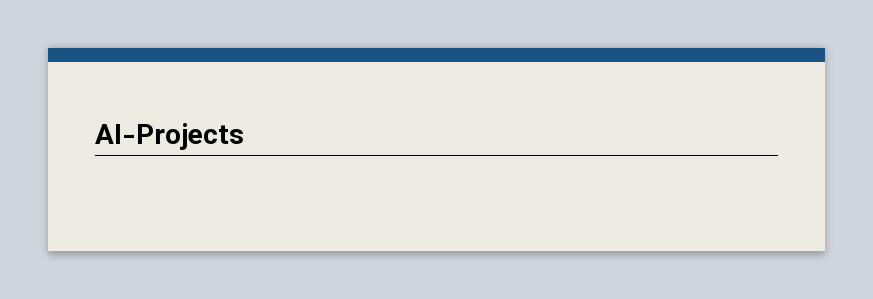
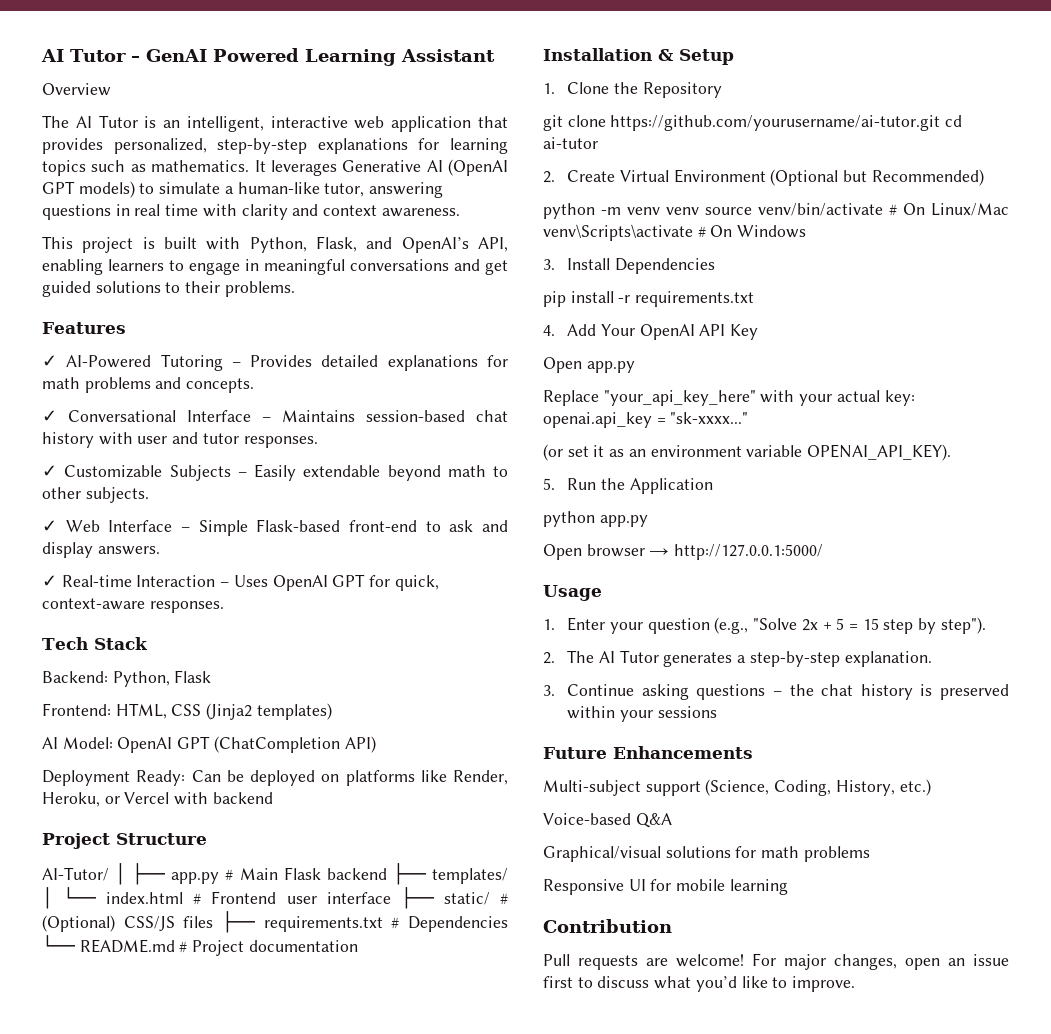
- AI-Projects
+ AI Tutor – GenAI Powered Learning Assistant
+ Overview
+ The AI Tutor is an intelligent, interactive web application that provides personalized, step-by-step explanations for learning topics such as mathematics. It leverages Generative AI (OpenAI GPT models) to simulate a human-like tutor, answering questions in real time with clarity and context awareness.
+ This project is built with Python, Flask, and OpenAI’s API, enabling learners to engage in meaningful conversations and get guided solutions to their problems.
+ Features
+ ✓ AI-Powered Tutoring – Provides detailed explanations for math problems and concepts.
+ ✓ Conversational Interface – Maintains session-based chat history with user and tutor responses.
+ ✓ Customizable Subjects – Easily extendable beyond math to other subjects.
+ ✓ Web Interface – Simple Flask-based front-end to ask and display answers.
+ ✓ Real-time Interaction – Uses OpenAI GPT for quick, context-aware responses.
+ Tech Stack
+ Backend: Python, Flask
+ Frontend: HTML, CSS (Jinja2 templates)
+ AI Model: OpenAI GPT (ChatCompletion API)
+ Deployment Ready: Can be deployed on platforms like Render, Heroku, or Vercel with backend
+ Project Structure
+ AI-Tutor/ │ ├── app.py # Main Flask backend ├── templates/ │ └── index.html # Frontend user interface ├── static/ # (Optional) CSS/JS files ├── requirements.txt # Dependencies └── README.md # Project documentation
+ Installation & Setup
+ 1. Clone the Repository
+ git clone https://github.com/yourusername/ai-tutor.git cd ai-tutor
+ 2. Create Virtual Environment (Optional but Recommended)
+ python -m venv venv source venv/bin/activate # On Linux/Mac venv\Scripts\activate # On Windows
+ 3. Install Dependencies
+ pip install -r requirements.txt
+ 4. Add Your OpenAI API Key
+ Open app.py
+ Replace "your_api_key_here" with your actual key: openai.api_key = "sk-xxxx..."
+ (or set it as an environment variable OPENAI_API_KEY).
+ 5. Run the Application
+ python app.py
+ Open browser → http://127.0.0.1:5000/
+ Usage
+ 1. Enter your question (e.g., "Solve 2x + 5 = 15 step by step").
+ 2. The AI Tutor generates a step-by-step explanation.
+ 3. Continue asking questions – the chat history is preserved within your sessions
+ Future Enhancements
+ Multi-subject support (Science, Coding, History, etc.)
+ Voice-based Q&A
+ Graphical/visual solutions for math problems
+ Responsive UI for mobile learning
+ Contribution
+ Pull requests are welcome! For major changes, open an issue first to discuss what you’d like to improve.

